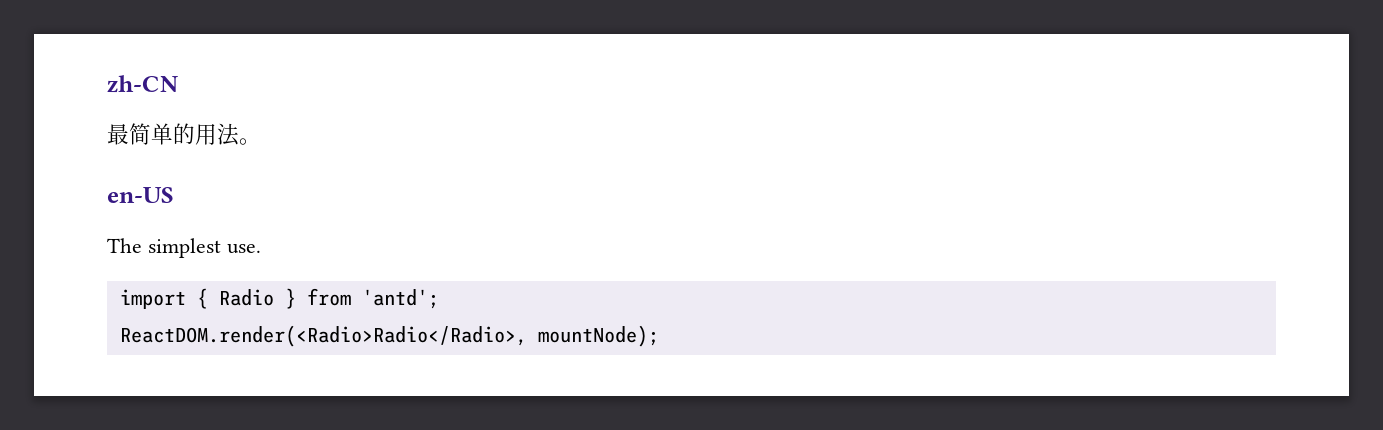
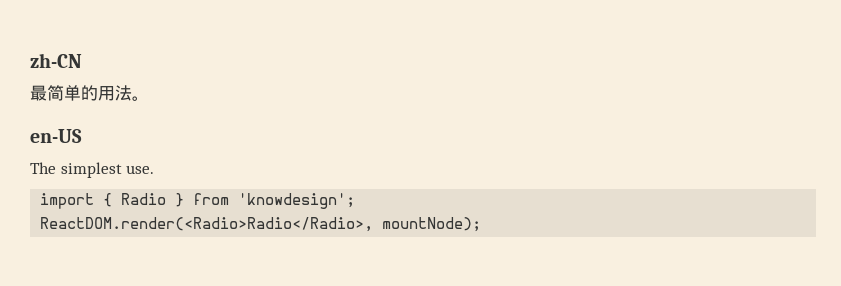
- import { Radio } from 'antd';
+ import { Radio } from 'knowdesign';

